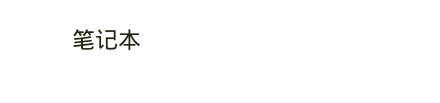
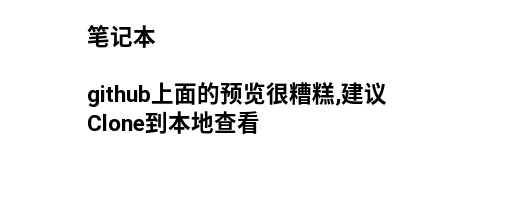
+ github上面的预览很糟糕,建议Clone到本地查看

